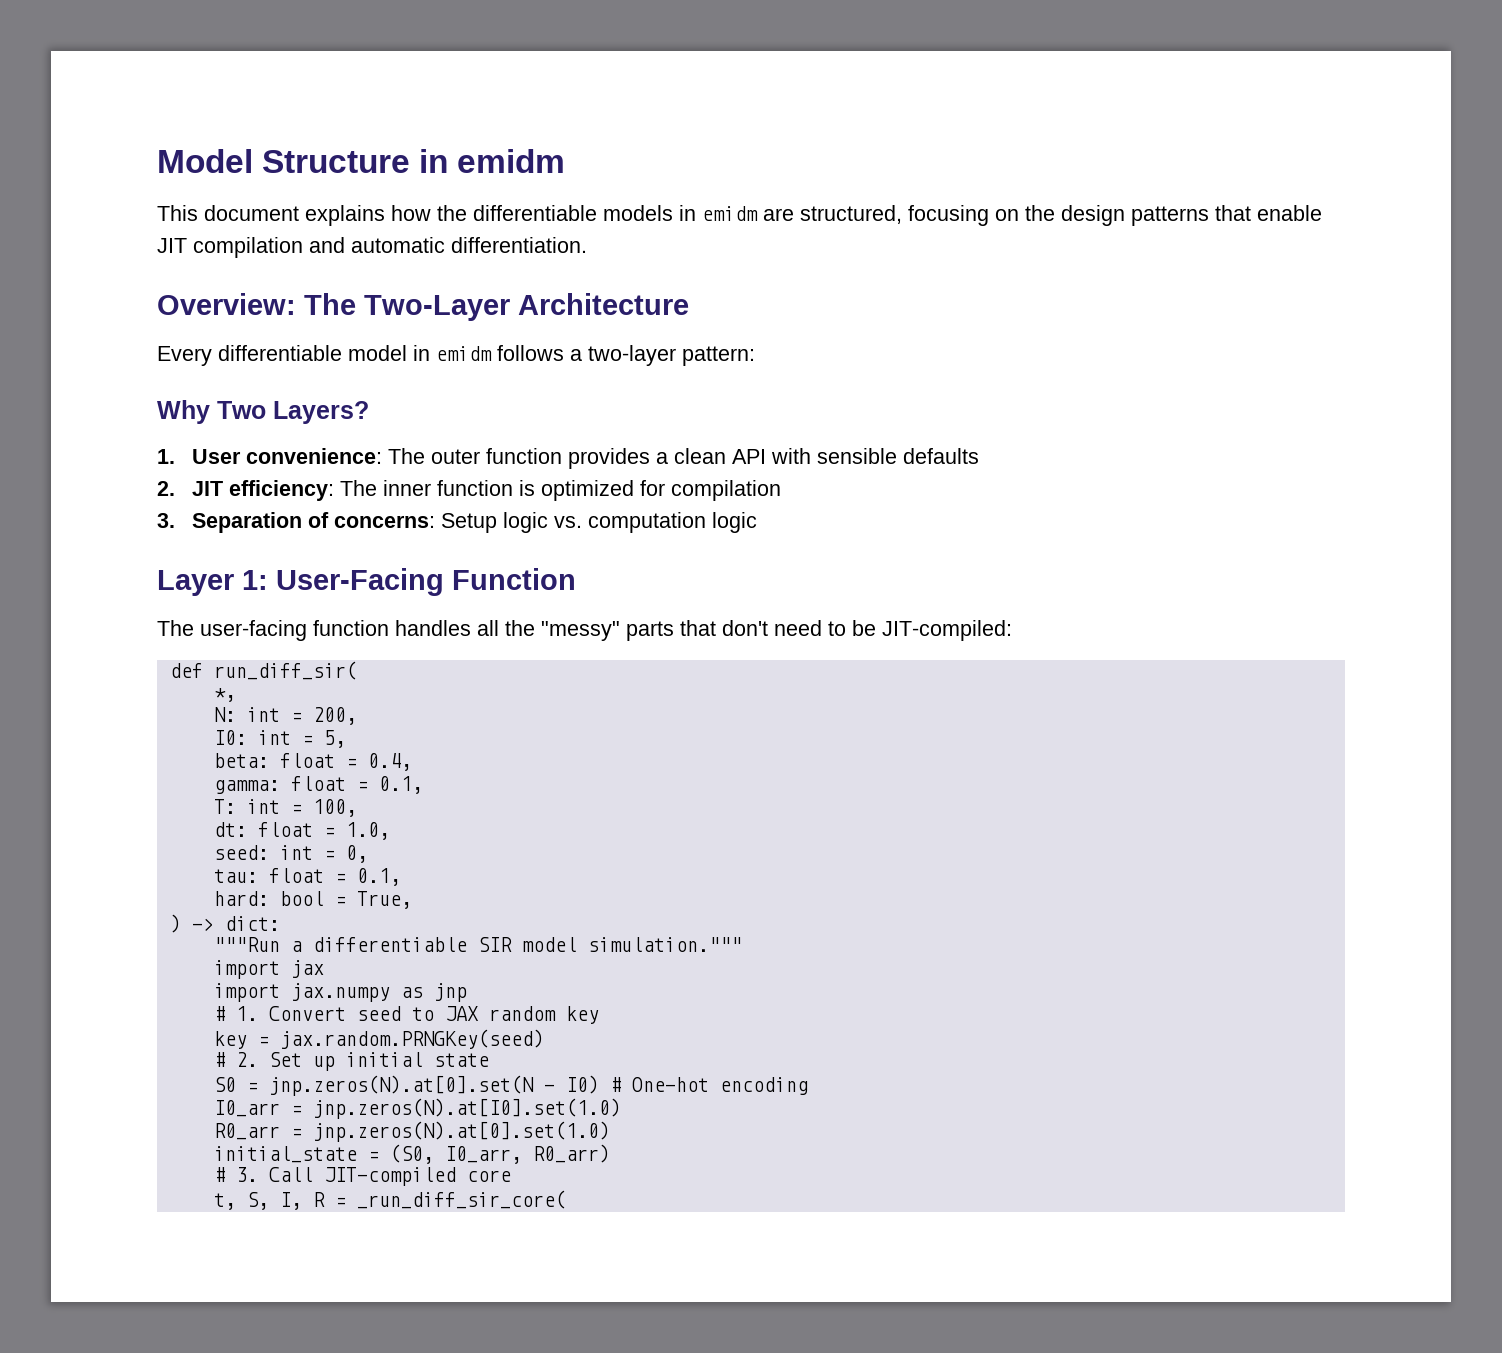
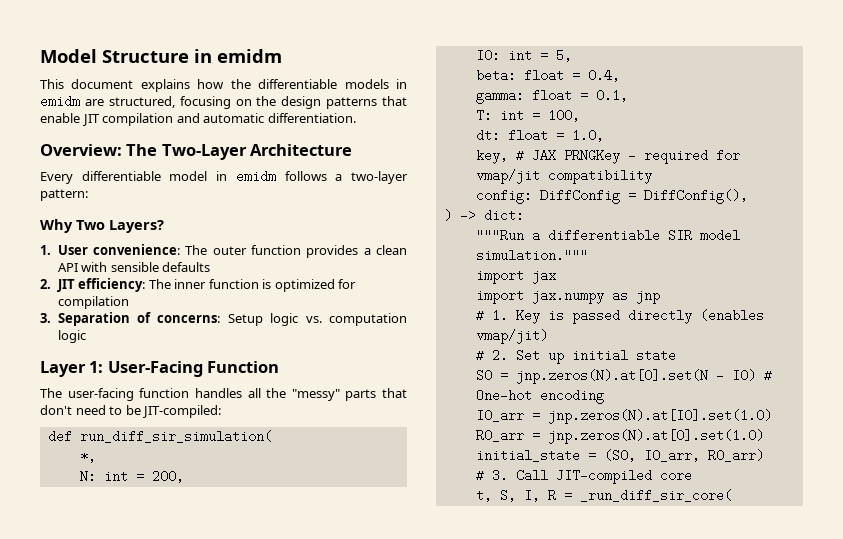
- def run_diff_sir(
+ def run_diff_sir_simulation(
- seed: int = 0,
- tau: float = 0.1,
- hard: bool = True,
+ key, # JAX PRNGKey - required for vmap/jit compatibility
+ config: DiffConfig = DiffConfig(),
- # 1. Convert seed to JAX random key
- key = jax.random.PRNGKey(seed)
+ # 1. Key is passed directly (enables vmap/jit)

